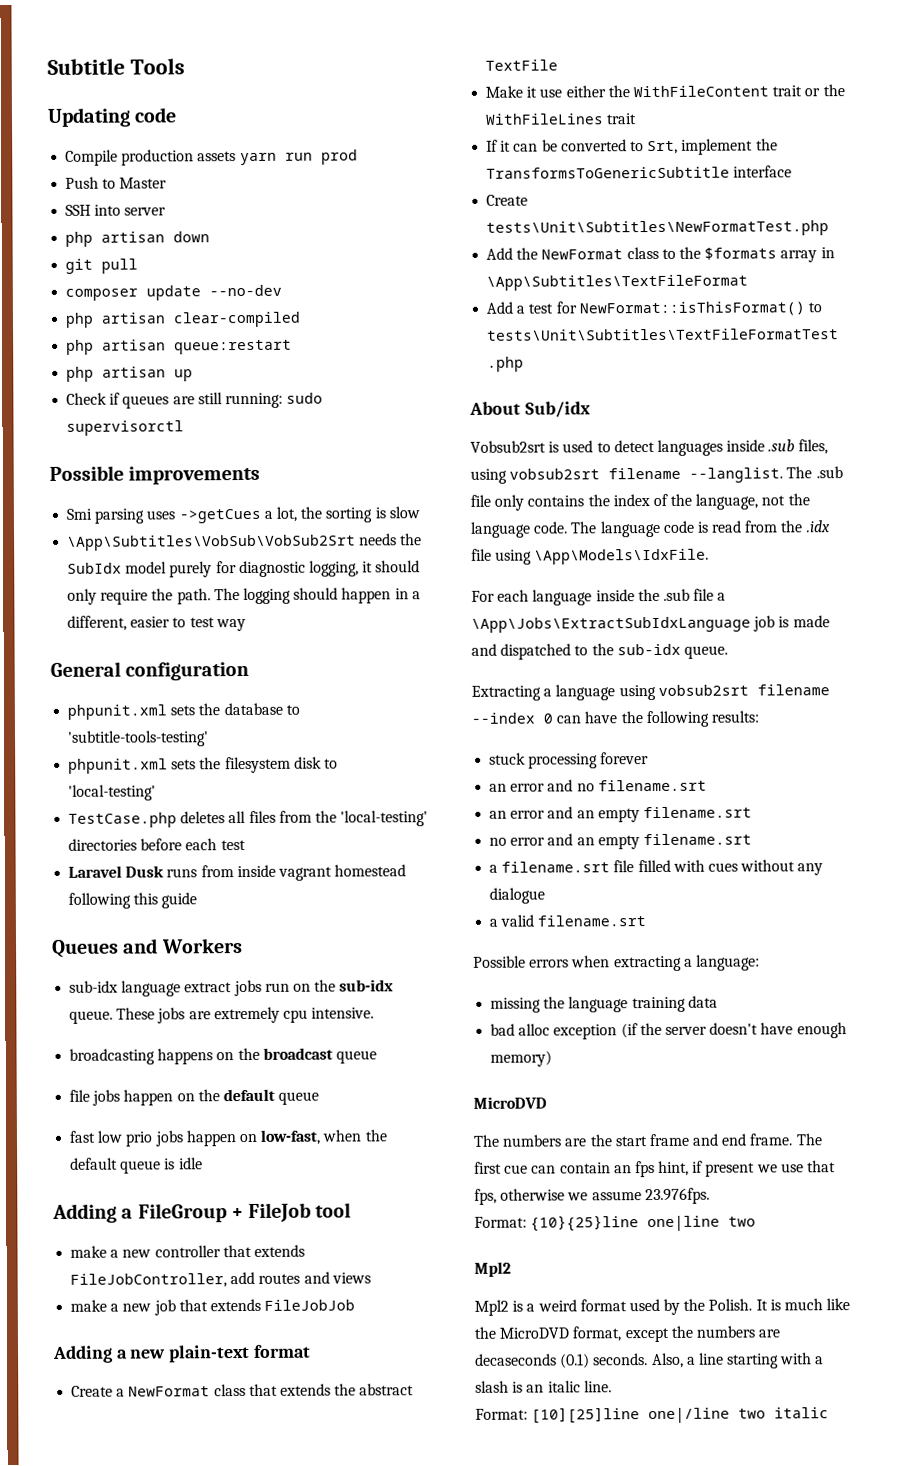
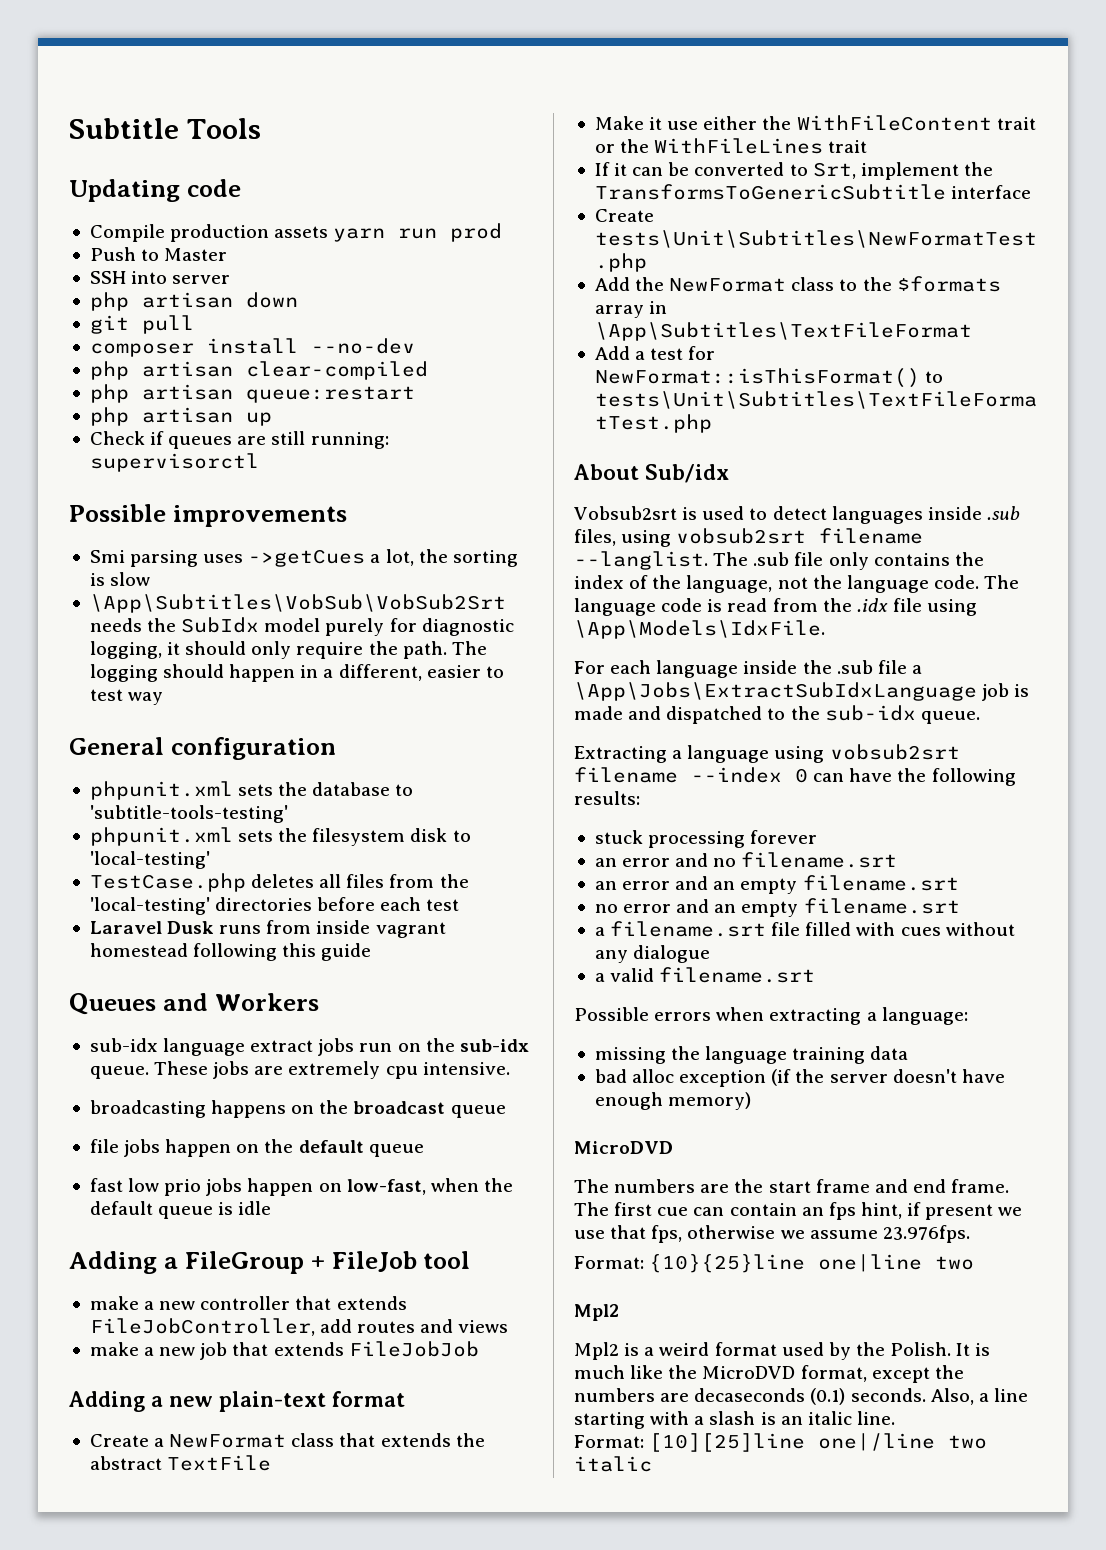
- composer update --no-dev
+ composer install --no-dev
- Check if queues are still running: sudo supervisorctl
+ Check if queues are still running: supervisorctl

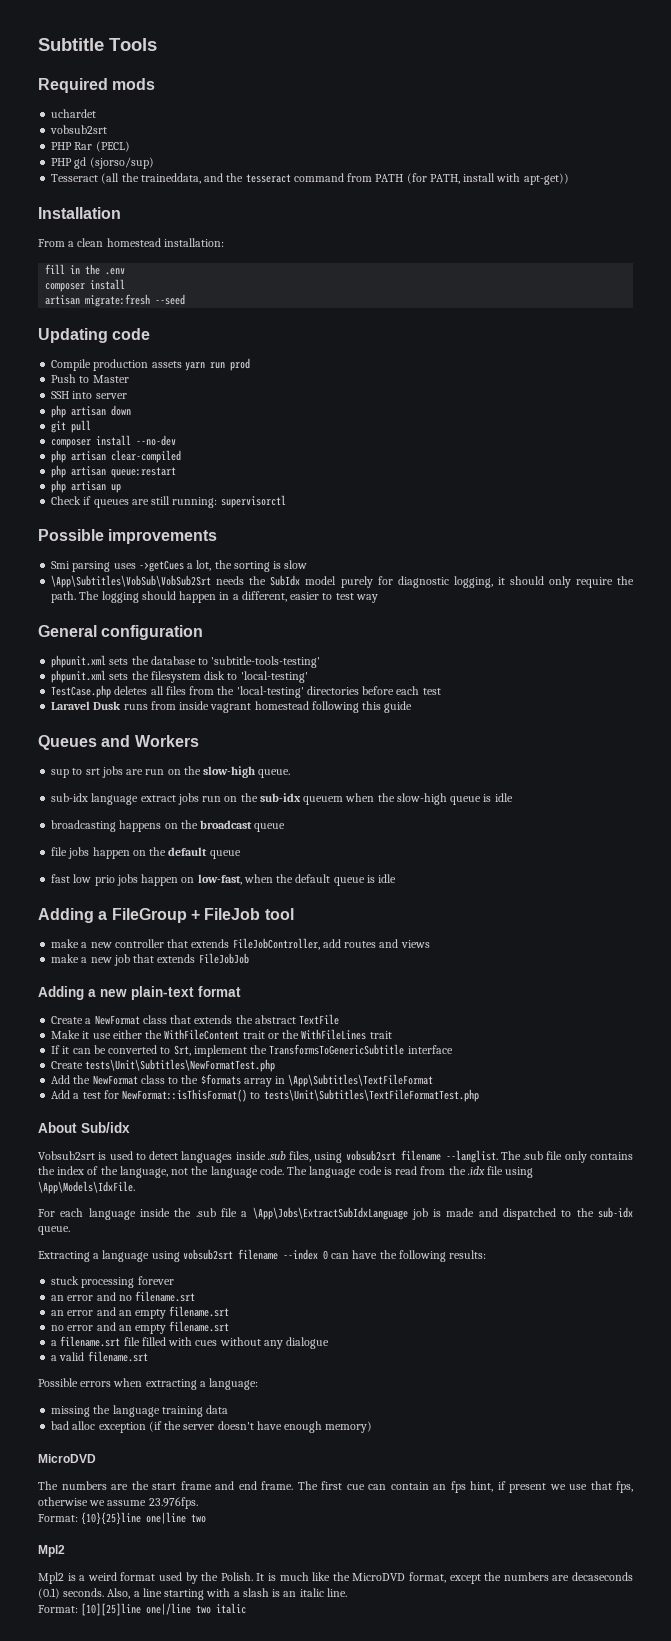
+ Required mods
+ uchardet
+ vobsub2srt
+ PHP Rar (PECL)
+ PHP gd (sjorso/sup)
+ Tesseract (all the traineddata, and the tesseract command from PATH (for PATH, install with apt-get))
+ Installation
+ From a clean homestead installation:
+ fill in the .env
+ composer install
+ artisan migrate:fresh --seed
+ sup to srt jobs are run on the slow-high queue.
- sub-idx language extract jobs run on the sub-idx queue. These jobs are extremely cpu intensive.
+ sub-idx language extract jobs run on the sub-idx queuem when the slow-high queue is idle

